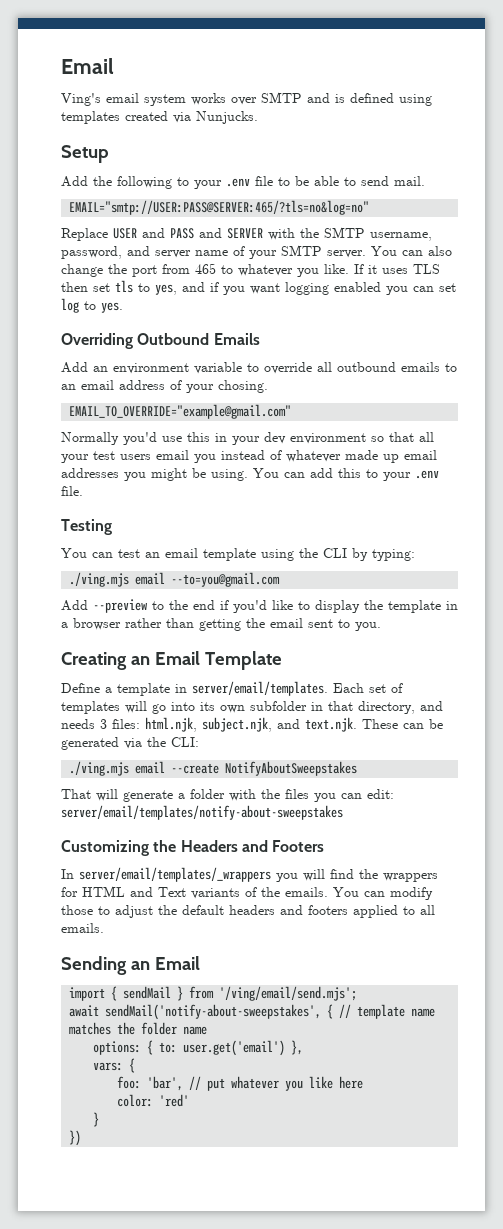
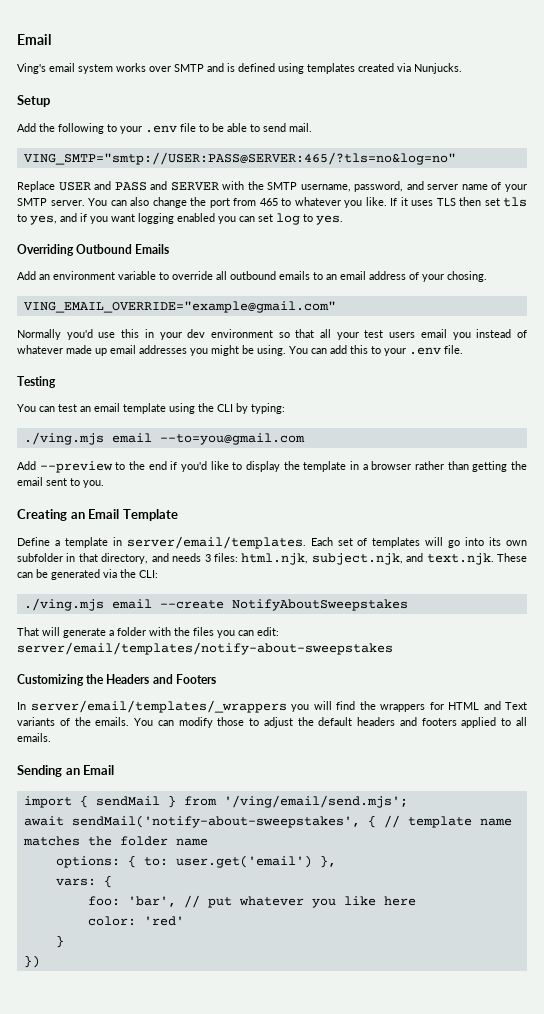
- EMAIL="smtp://USER:PASS@SERVER:465/?tls=no&log=no"
+ VING_SMTP="smtp://USER:PASS@SERVER:465/?tls=no&log=no"
- EMAIL_TO_OVERRIDE="example@gmail.com"
+ VING_EMAIL_OVERRIDE="example@gmail.com"

